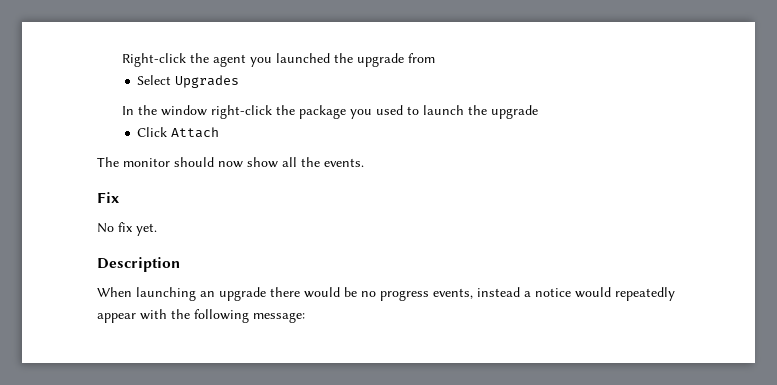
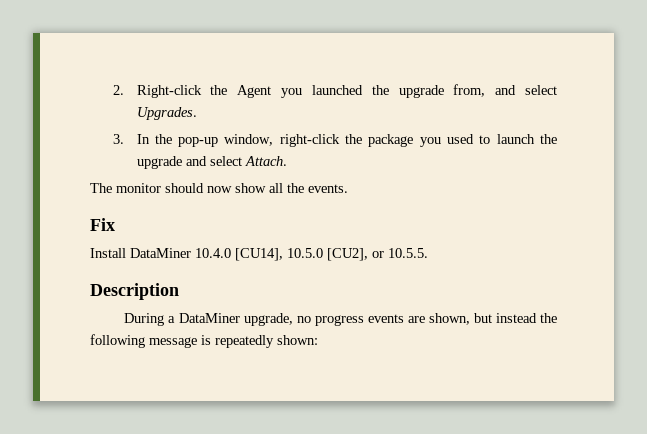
- Right-click the agent you launched the upgrade from
- Select Upgrades
- In the window right-click the package you used to launch the upgrade
- Click Attach
+ 2. Right-click the Agent you launched the upgrade from, and select Upgrades.
+ 3. In the pop-up window, right-click the package you used to launch the upgrade and select Attach.
- No fix yet.
+ Install DataMiner 10.4.0 [CU14], 10.5.0 [CU2], or 10.5.5.
  Description
- When launching an upgrade there would be no progress events, instead a notice would repeatedly appear with the following message:
+ During a DataMiner upgrade, no progress events are shown, but instead the following message is repeatedly shown:

